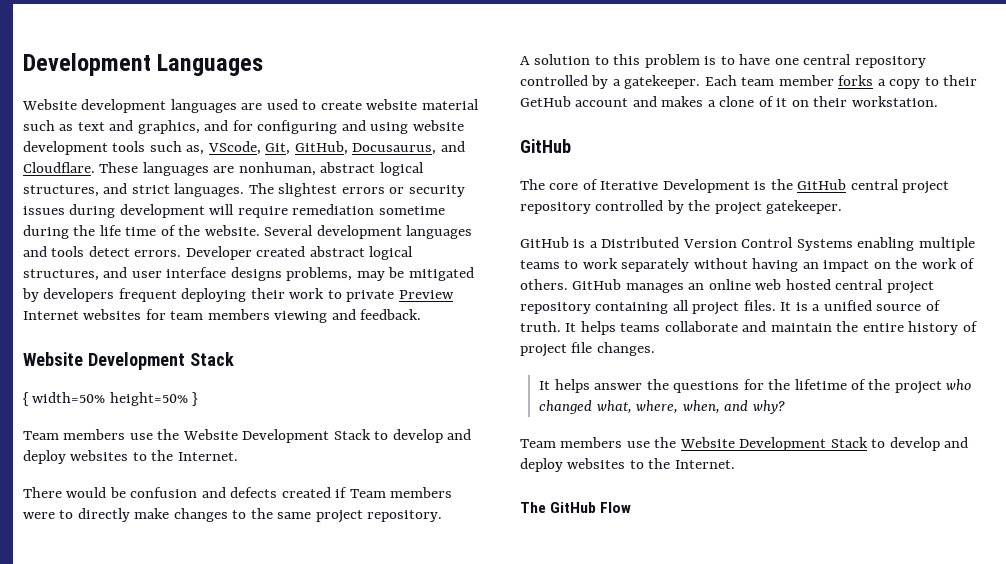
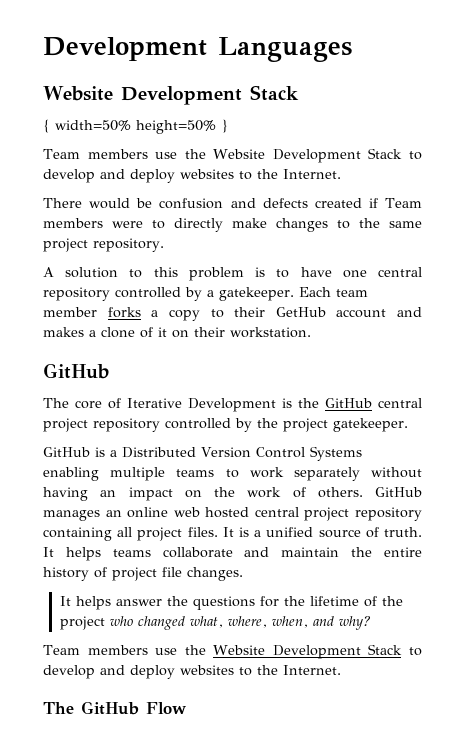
- Website development languages are used to create website material such as text and graphics, and for configuring and using website development tools such as, VScode, Git, GitHub, Docusaurus, and Cloudflare. These languages are nonhuman, abstract logical structures, and strict languages. The slightest errors or security issues during development will require remediation sometime during the life time of the website. Several development languages and tools detect errors. Developer created abstract logical structures, and user interface designs problems, may be mitigated by developers frequent deploying their work to private Preview Internet websites for team members viewing and feedback.

